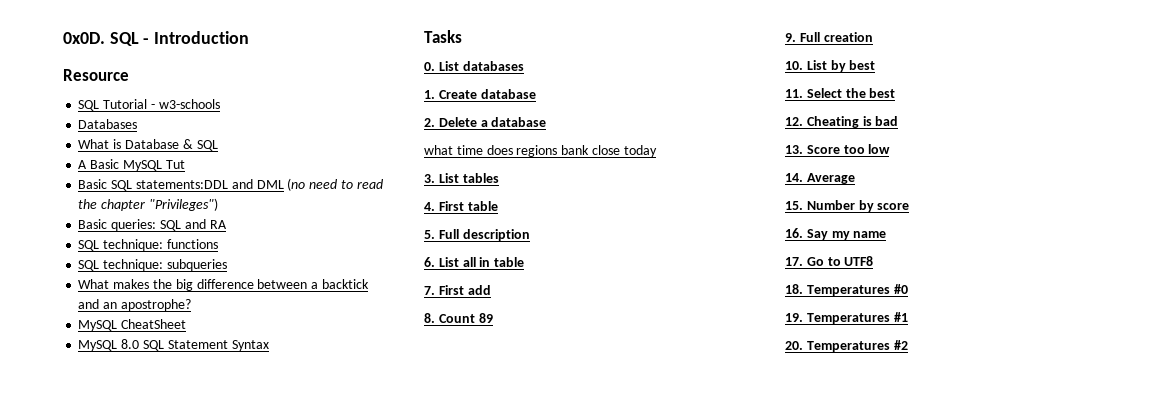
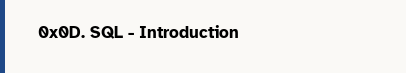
- Resource
- SQL Tutorial - w3-schools
- Databases
- What is Database & SQL
- A Basic MySQL Tut
- Basic SQL statements:DDL and DML (no need to read the chapter "Privileges")
- Basic queries: SQL and RA
- SQL technique: functions
- SQL technique: subqueries
- What makes the big difference between a backtick and an apostrophe?
- MySQL CheatSheet
- MySQL 8.0 SQL Statement Syntax
- Tasks
- 0. List databases
- 1. Create database
- 2. Delete a database
- what time does regions bank close today
- 3. List tables
- 4. First table
- 5. Full description
- 6. List all in table
- 7. First add
- 8. Count 89
- 9. Full creation
- 10. List by best
- 11. Select the best
- 12. Cheating is bad
- 13. Score too low
- 14. Average
- 15. Number by score
- 16. Say my name
- 17. Go to UTF8
- 18. Temperatures #0
- 19. Temperatures #1
- 20. Temperatures #2

